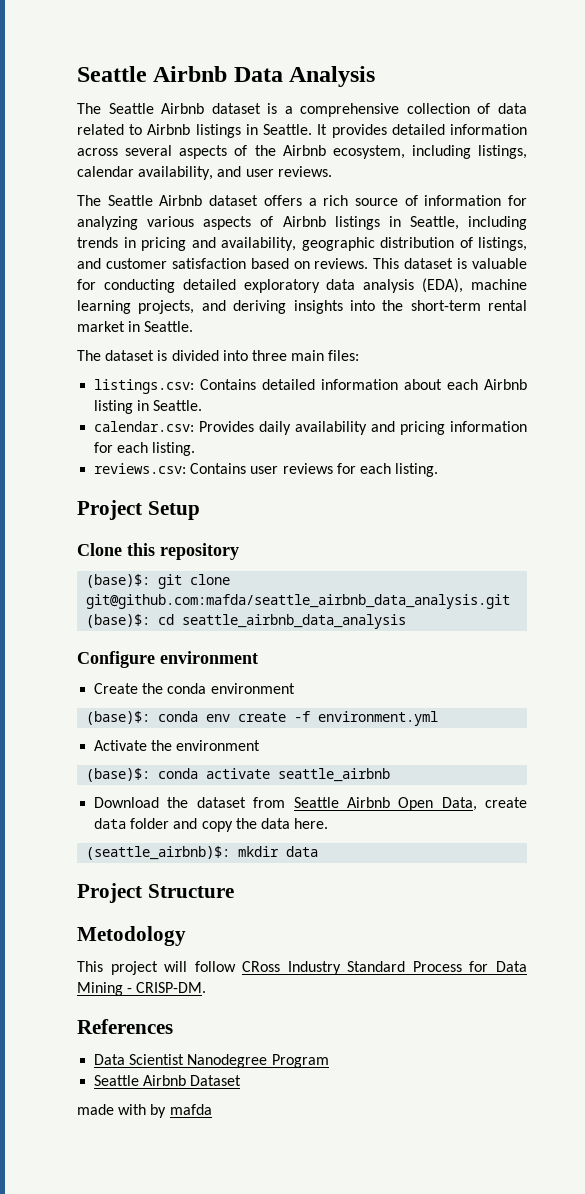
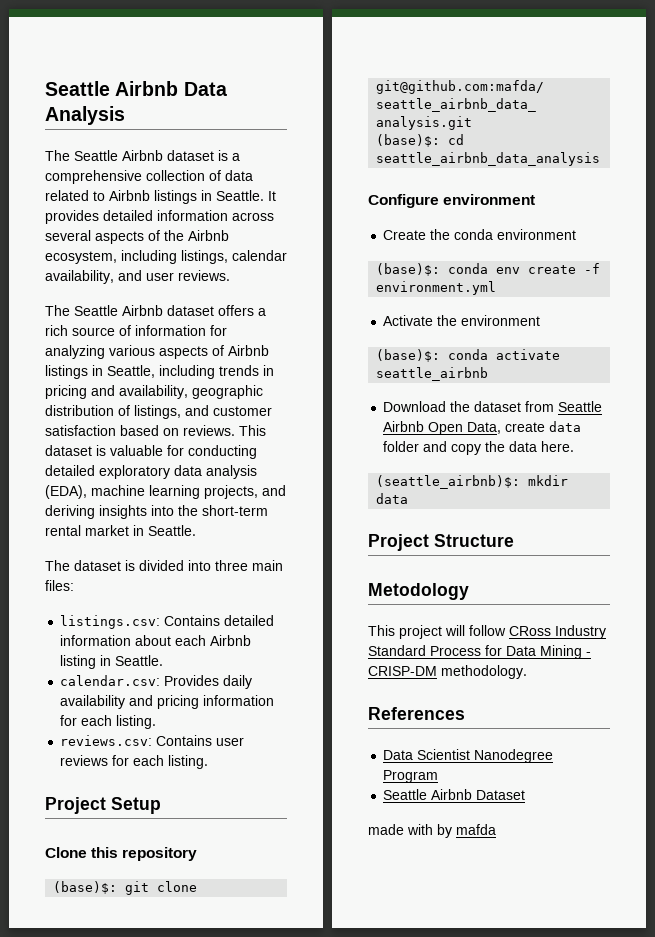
- This project will follow CRoss Industry Standard Process for Data Mining - CRISP-DM.
+ This project will follow CRoss Industry Standard Process for Data Mining - CRISP-DM methodology.

